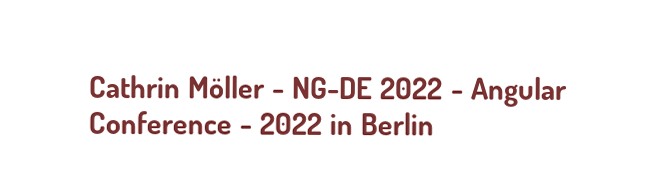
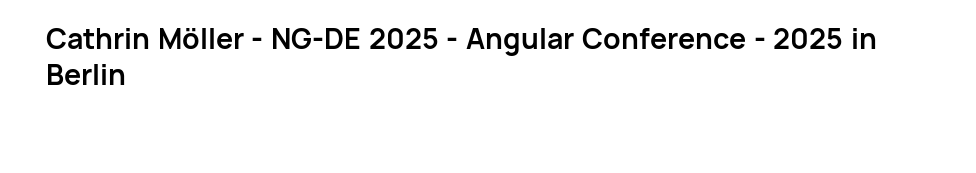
- Cathrin Möller - NG-DE 2022 - Angular Conference - 2022 in Berlin
+ Cathrin Möller - NG-DE 2025 - Angular Conference - 2025 in Berlin

